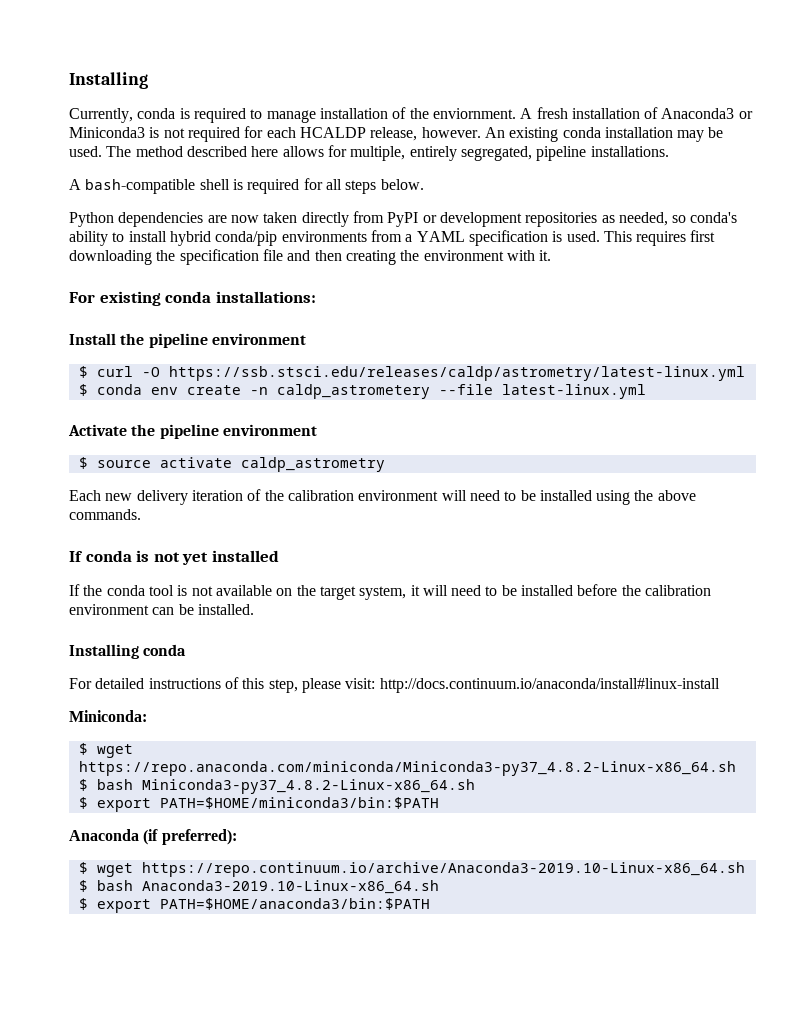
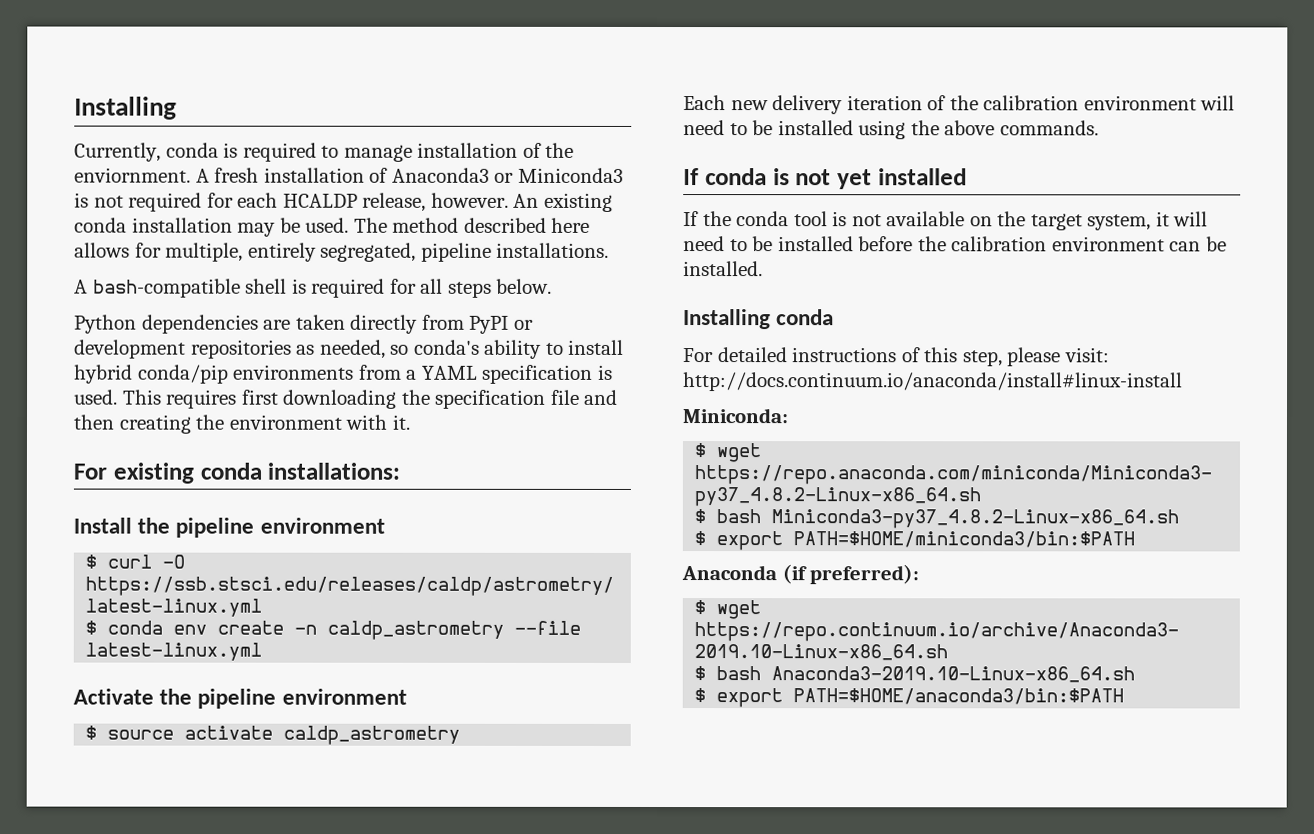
- Python dependencies are now taken directly from PyPI or development repositories as needed, so conda's ability to install hybrid conda/pip environments from a YAML specification is used.
+ Python dependencies are taken directly from PyPI or development repositories as needed, so conda's ability to install hybrid conda/pip environments from a YAML specification is used.
- $ conda env create -n caldp_astrometery --file latest-linux.yml
+ $ conda env create -n caldp_astrometry --file latest-linux.yml

